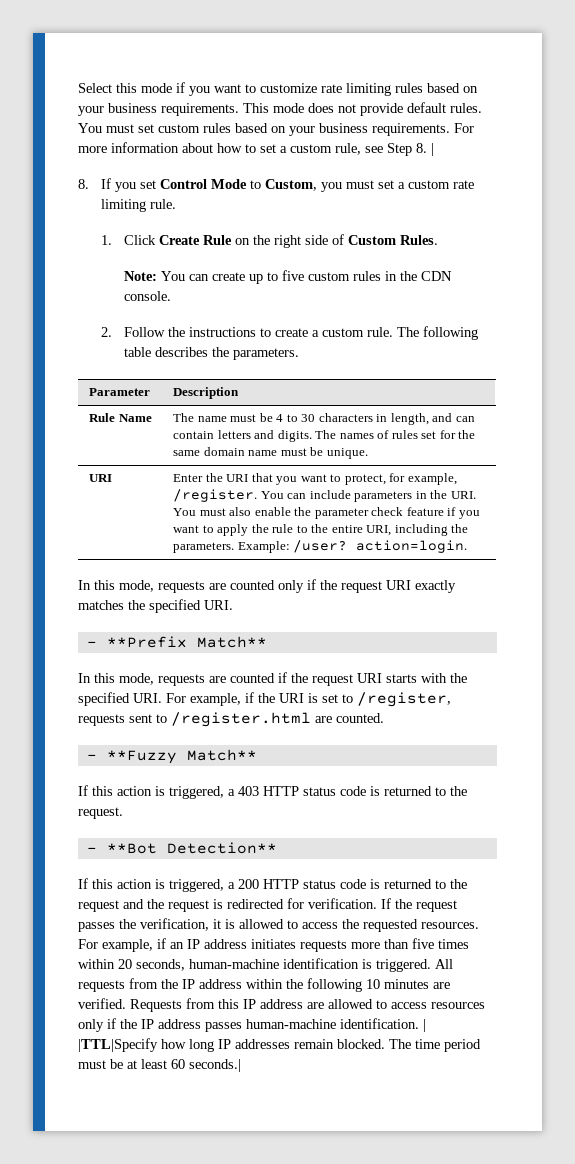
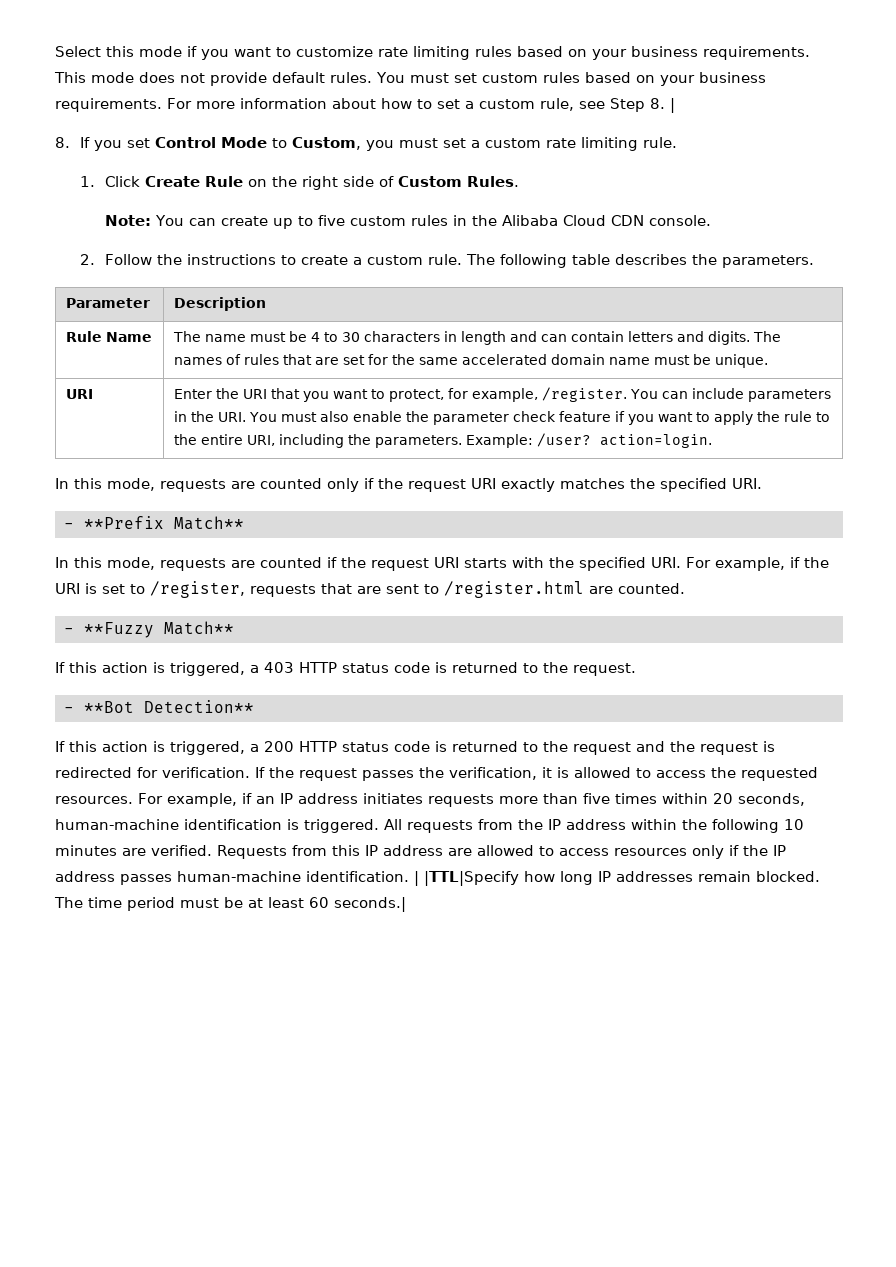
- Note: You can create up to five custom rules in the CDN console.
+ Note: You can create up to five custom rules in the Alibaba Cloud CDN console.
- Rule Name | The name must be 4 to 30 characters in length, and can contain letters and digits. The names of rules set for the same domain name must be unique.
+ Rule Name | The name must be 4 to 30 characters in length and can contain letters and digits. The names of rules that are set for the same accelerated domain name must be unique.
- In this mode, requests are counted if the request URI starts with the specified URI. For example, if the URI is set to /register, requests sent to /register.html are counted.
+ In this mode, requests are counted if the request URI starts with the specified URI. For example, if the URI is set to /register, requests that are sent to /register.html are counted.

